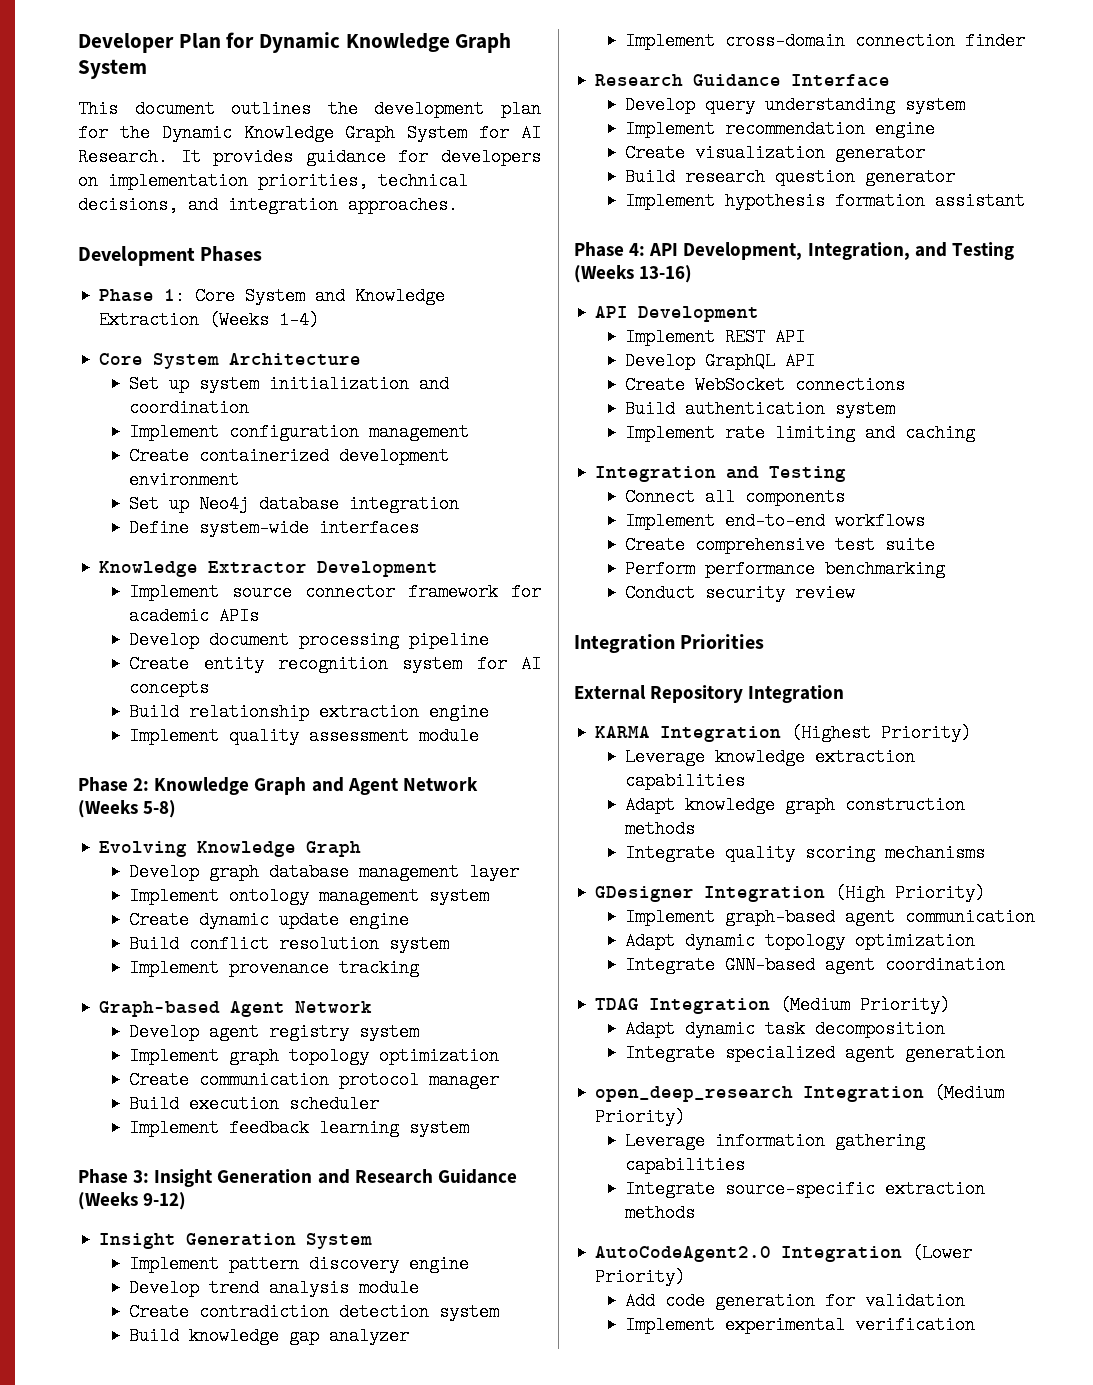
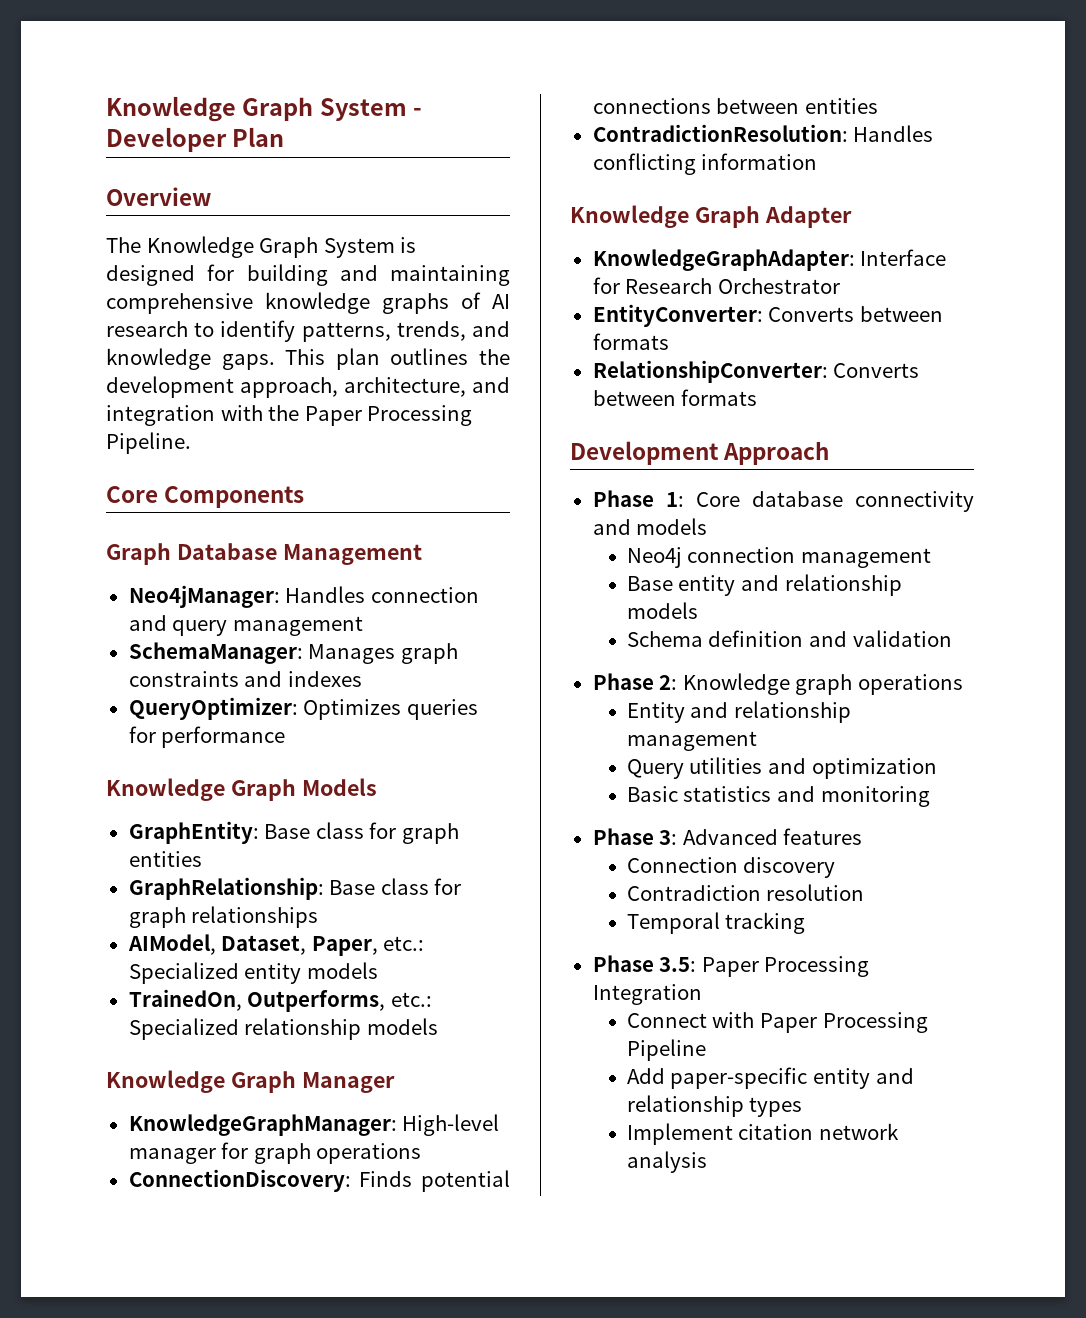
- Developer Plan for Dynamic Knowledge Graph System
- This document outlines the development plan for the Dynamic Knowledge Graph System for AI Research. It provides guidance for developers on implementation priorities, technical decisions, and integration approaches.
- Development Phases
+ Knowledge Graph System - Developer Plan
+ Overview
+ The Knowledge Graph System is designed for building and maintaining comprehensive knowledge graphs of AI research to identify patterns, trends, and knowledge gaps. This plan outlines the development approach, architecture, and integration with the Paper Processing Pipeline.
+ Core Components
+ Graph Database Management
+ Neo4jManager: Handles connection and query management
+ SchemaManager: Manages graph constraints and indexes
+ QueryOptimizer: Optimizes queries for performance
+ Knowledge Graph Models
+ GraphEntity: Base class for graph entities
+ GraphRelationship: Base class for graph relationships
+ AIModel, Dataset, Paper, etc.: Specialized entity models
+ TrainedOn, Outperforms, etc.: Specialized relationship models
+ Knowledge Graph Manager
+ KnowledgeGraphManager: High-level manager for graph operations
+ ConnectionDiscovery: Finds potential connections between entities
+ ContradictionResolution: Handles conflicting information
+ Knowledge Graph Adapter
+ KnowledgeGraphAdapter: Interface for Research Orchestrator
+ EntityConverter: Converts between formats
+ RelationshipConverter: Converts between formats
+ Development Approach
- Phase 1: Core System and Knowledge Extraction (Weeks 1-4)
- Core System Architecture
- Set up system initialization and coordination
- Implement configuration management
- Create containerized development environment
- Set up Neo4j database integration
- Define system-wide interfaces
- Knowledge Extractor Development
- Implement source connector framework for academic APIs
- Develop document processing pipeline
- Create entity recognition system for AI concepts
- Build relationship extraction engine
- Implement quality assessment module
- Phase 2: Knowledge Graph and Agent Network (Weeks 5-8)
- Evolving Knowledge Graph
- Develop graph database management layer
- Implement ontology management system
- Create dynamic update engine
- Build conflict resolution system
- Implement provenance tracking
- Graph-based Agent Network
- Develop agent registry system
- Implement graph topology optimization
- Create communication protocol manager
- Build execution scheduler
- Implement feedback learning system
- Phase 3: Insight Generation and Research Guidance (Weeks 9-12)
- Insight Generation System
- Implement pattern discovery engine
- Develop trend analysis module
- Create contradiction detection system
- Build knowledge gap analyzer
- Implement cross-domain connection finder
- Research Guidance Interface
- Develop query understanding system
- Implement recommendation engine
- Create visualization generator
- Build research question generator
- Implement hypothesis formation assistant
- Phase 4: API Development, Integration, and Testing (Weeks 13-16)
- API Development
- Implement REST API
- Develop GraphQL API
- Create WebSocket connections
- Build authentication system
- Implement rate limiting and caching
- Integration and Testing
- Connect all components
- Implement end-to-end workflows
- Create comprehensive test suite
- Perform performance benchmarking
- Conduct security review
- Integration Priorities
- External Repository Integration
- KARMA Integration (Highest Priority)
- Leverage knowledge extraction capabilities
- Adapt knowledge graph construction methods
- Integrate quality scoring mechanisms
- GDesigner Integration (High Priority)
- Implement graph-based agent communication
- Adapt dynamic topology optimization
- Integrate GNN-based agent coordination
- TDAG Integration (Medium Priority)
- Adapt dynamic task decomposition
- Integrate specialized agent generation
- open_deep_research Integration (Medium Priority)
- Leverage information gathering capabilities
- Integrate source-specific extraction methods
- AutoCodeAgent2.0 Integration (Lower Priority)
- Add code generation for validation
- Implement experimental verification
+ Phase 1: Core database connectivity and models
+ Neo4j connection management
+ Base entity and relationship models
+ Schema definition and validation
+ Phase 2: Knowledge graph operations
+ Entity and relationship management
+ Query utilities and optimization
+ Basic statistics and monitoring
+ Phase 3: Advanced features
+ Connection discovery
+ Contradiction resolution
+ Temporal tracking
+ Phase 3.5: Paper Processing Integration
+ Connect with Paper Processing Pipeline
+ Add paper-specific entity and relationship types
+ Implement citation network analysis

